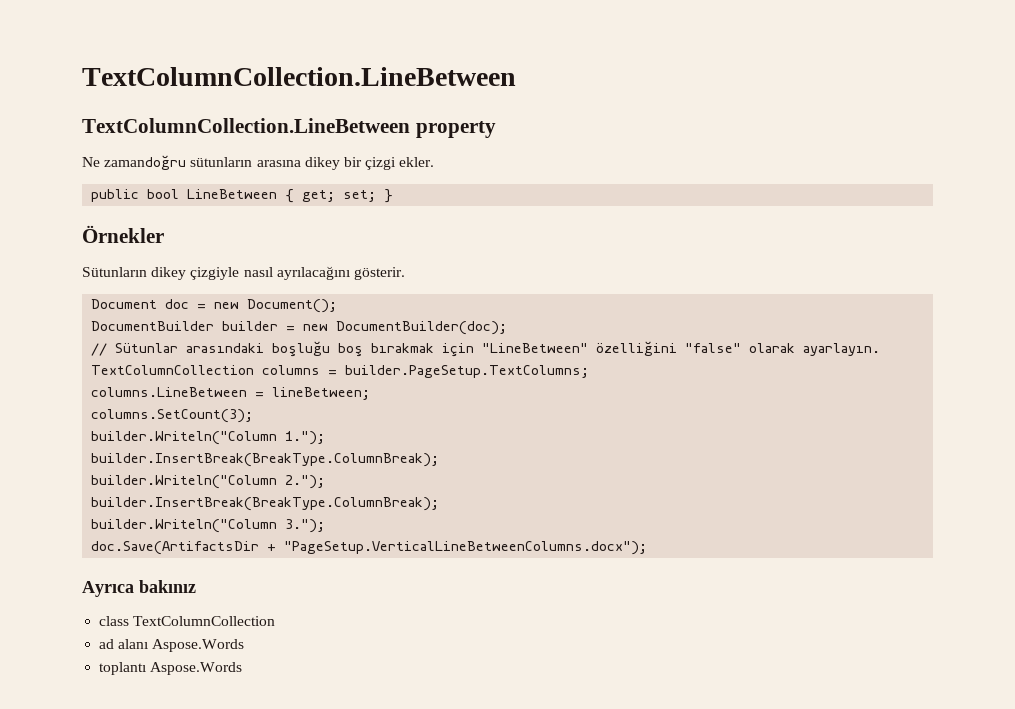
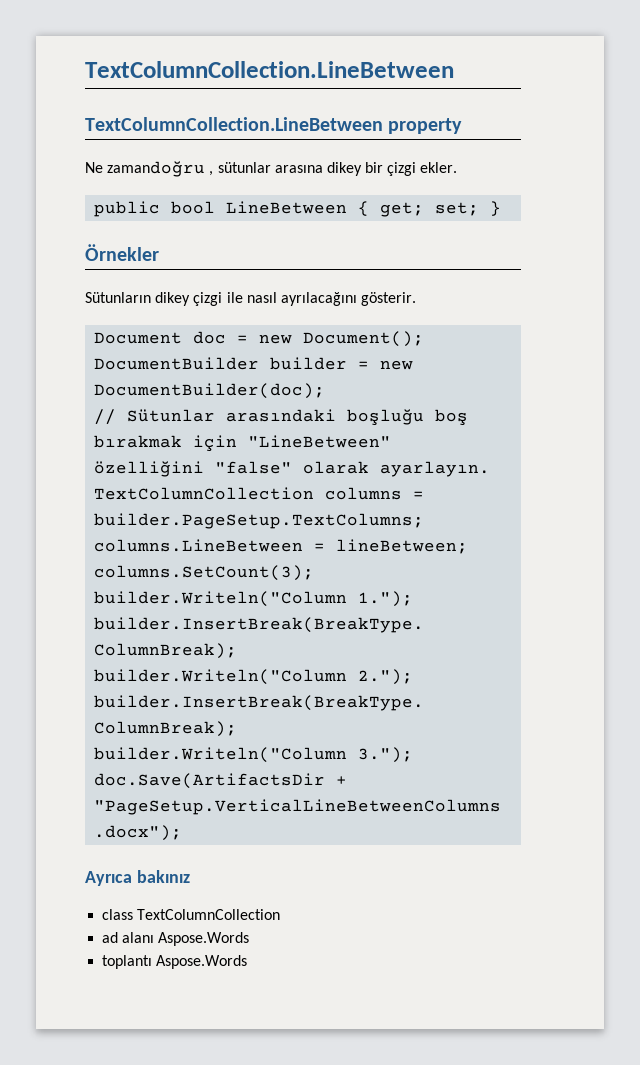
- Ne zamandoğru sütunların arasına dikey bir çizgi ekler.
+ Ne zamandoğru , sütunlar arasına dikey bir çizgi ekler.
- Sütunların dikey çizgiyle nasıl ayrılacağını gösterir.
+ Sütunların dikey çizgi ile nasıl ayrılacağını gösterir.

